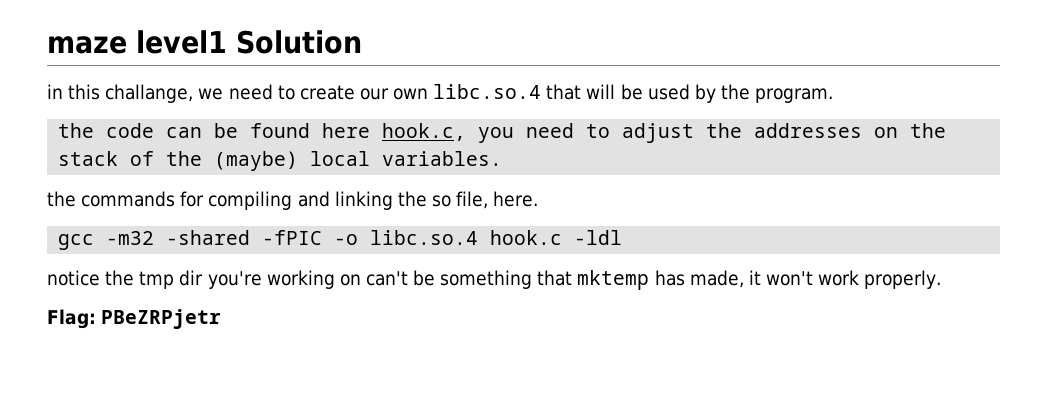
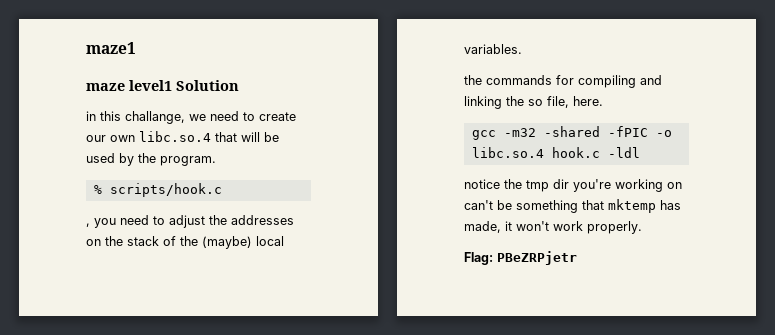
+ maze1
- the code can be found here hook.c, you need to adjust the addresses on the stack of the (maybe) local variables.
+ % scripts/hook.c
+ , you need to adjust the addresses on the stack of the (maybe) local variables.

